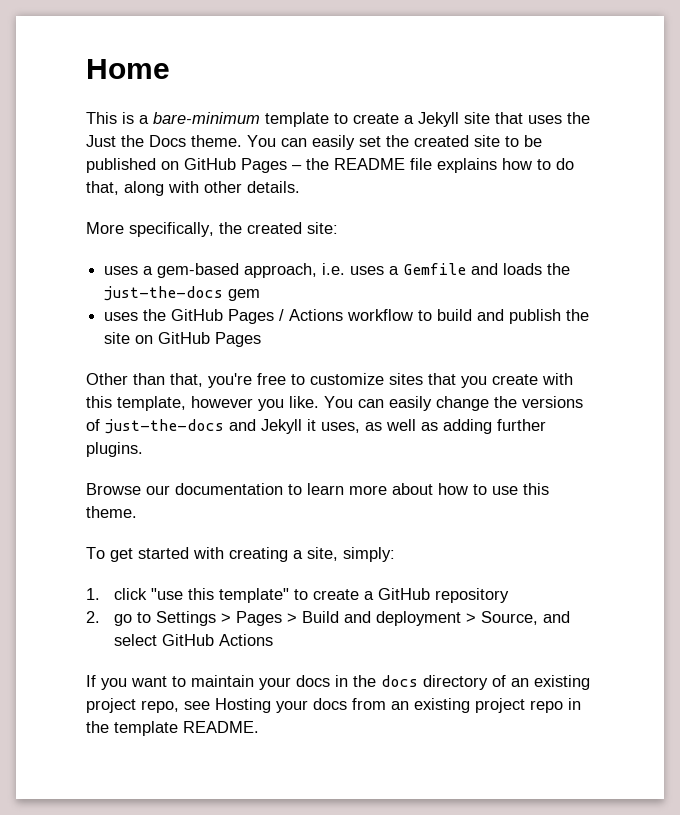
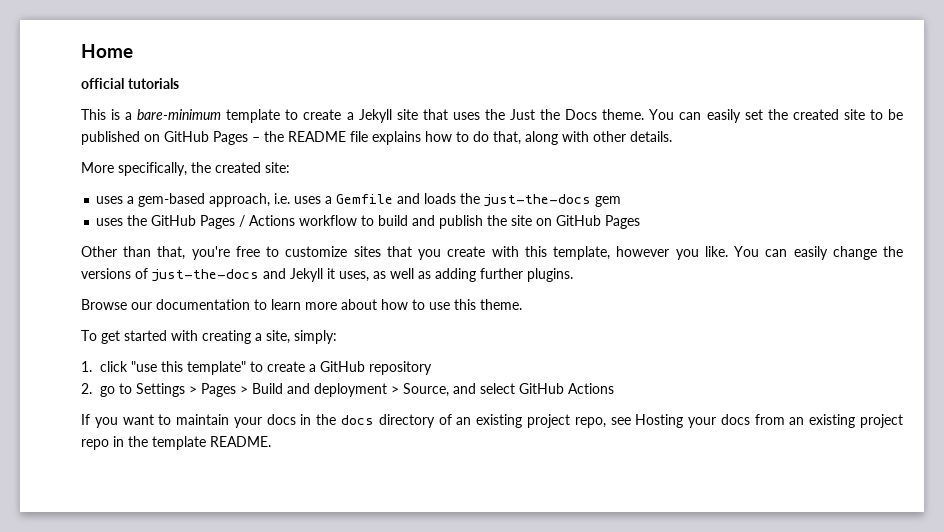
+ official tutorials

